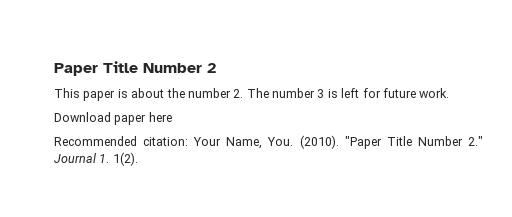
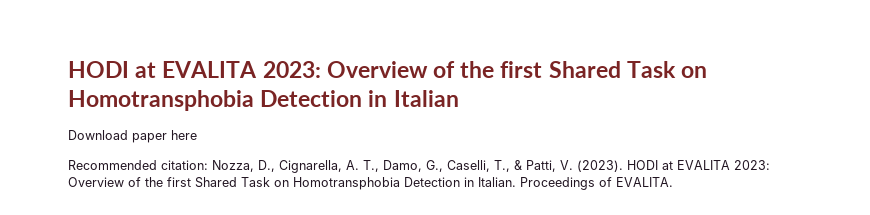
- Paper Title Number 2
- This paper is about the number 2. The number 3 is left for future work.
+ HODI at EVALITA 2023: Overview of the first Shared Task on Homotransphobia Detection in Italian
- Recommended citation: Your Name, You. (2010). "Paper Title Number 2." Journal 1. 1(2).
+ Recommended citation: Nozza, D., Cignarella, A. T., Damo, G., Caselli, T., & Patti, V. (2023). HODI at EVALITA 2023: Overview of the first Shared Task on Homotransphobia Detection in Italian. Proceedings of EVALITA.

